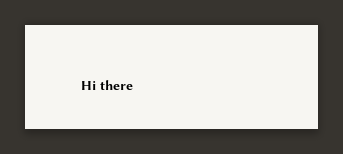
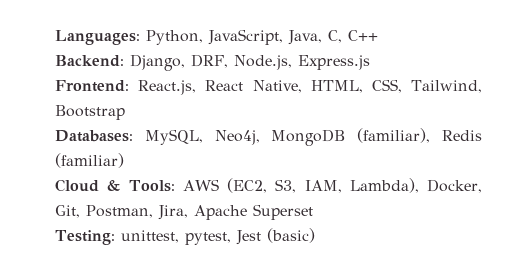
- Hi there
+ Languages: Python, JavaScript, Java, C, C++
+ Backend: Django, DRF, Node.js, Express.js
+ Frontend: React.js, React Native, HTML, CSS, Tailwind, Bootstrap
+ Databases: MySQL, Neo4j, MongoDB (familiar), Redis (familiar)
+ Cloud & Tools: AWS (EC2, S3, IAM, Lambda), Docker, Git, Postman, Jira, Apache Superset
+ Testing: unittest, pytest, Jest (basic)

